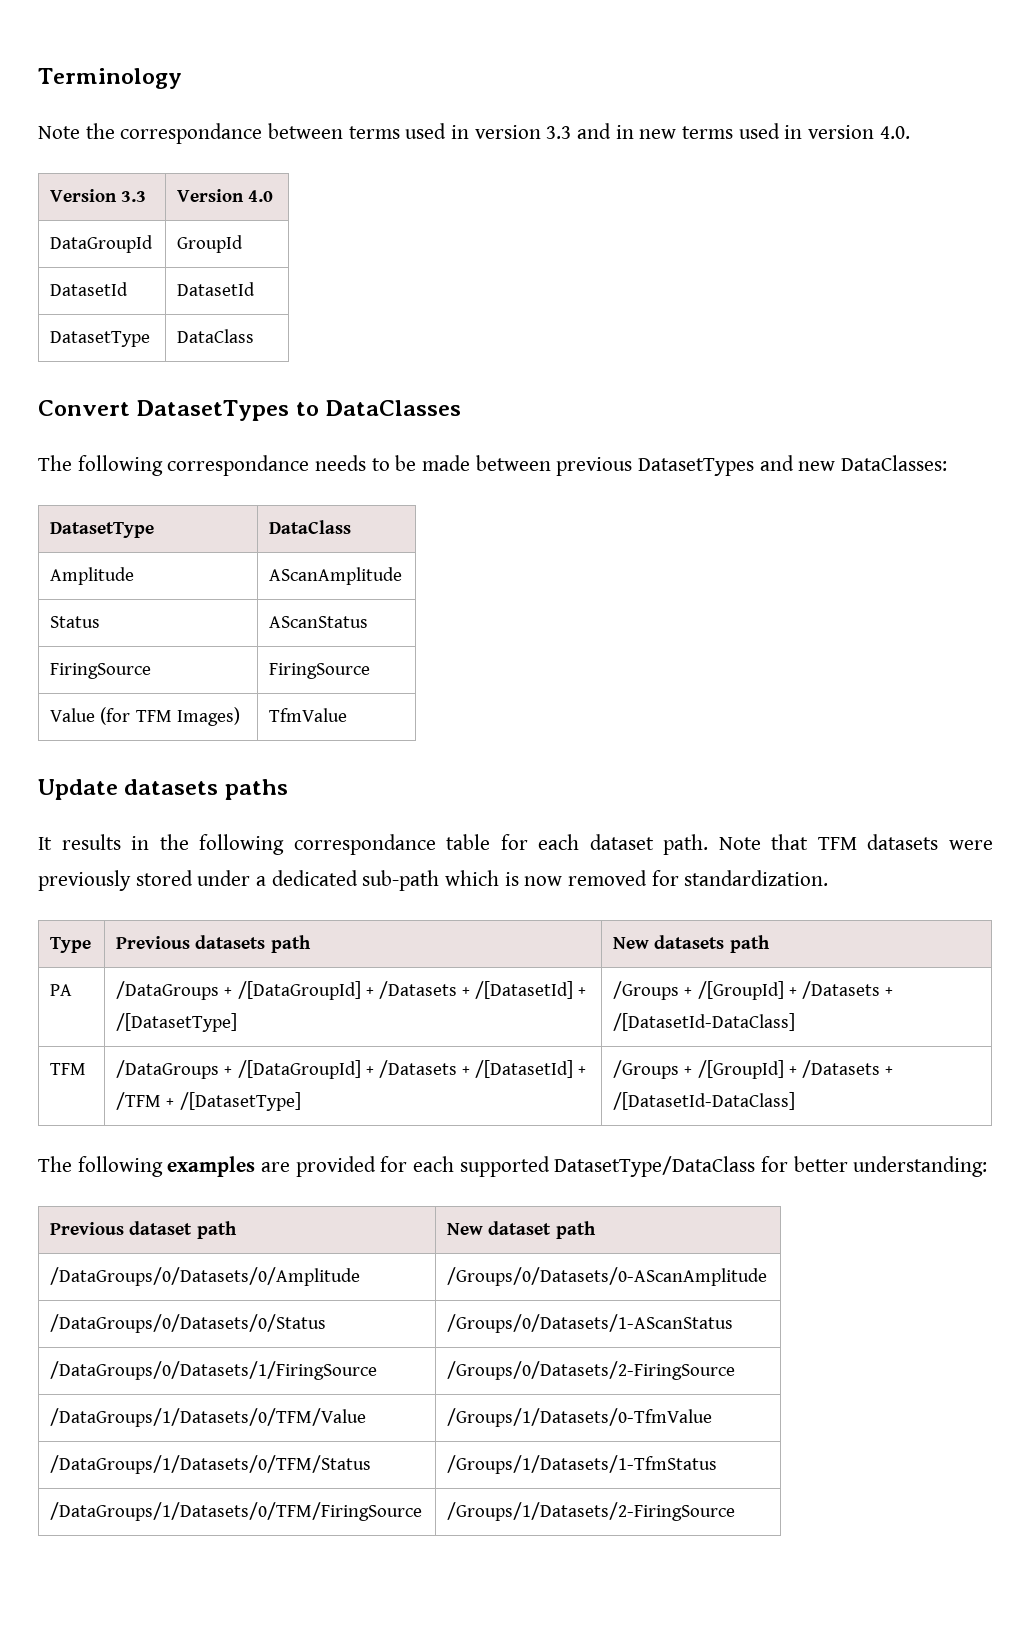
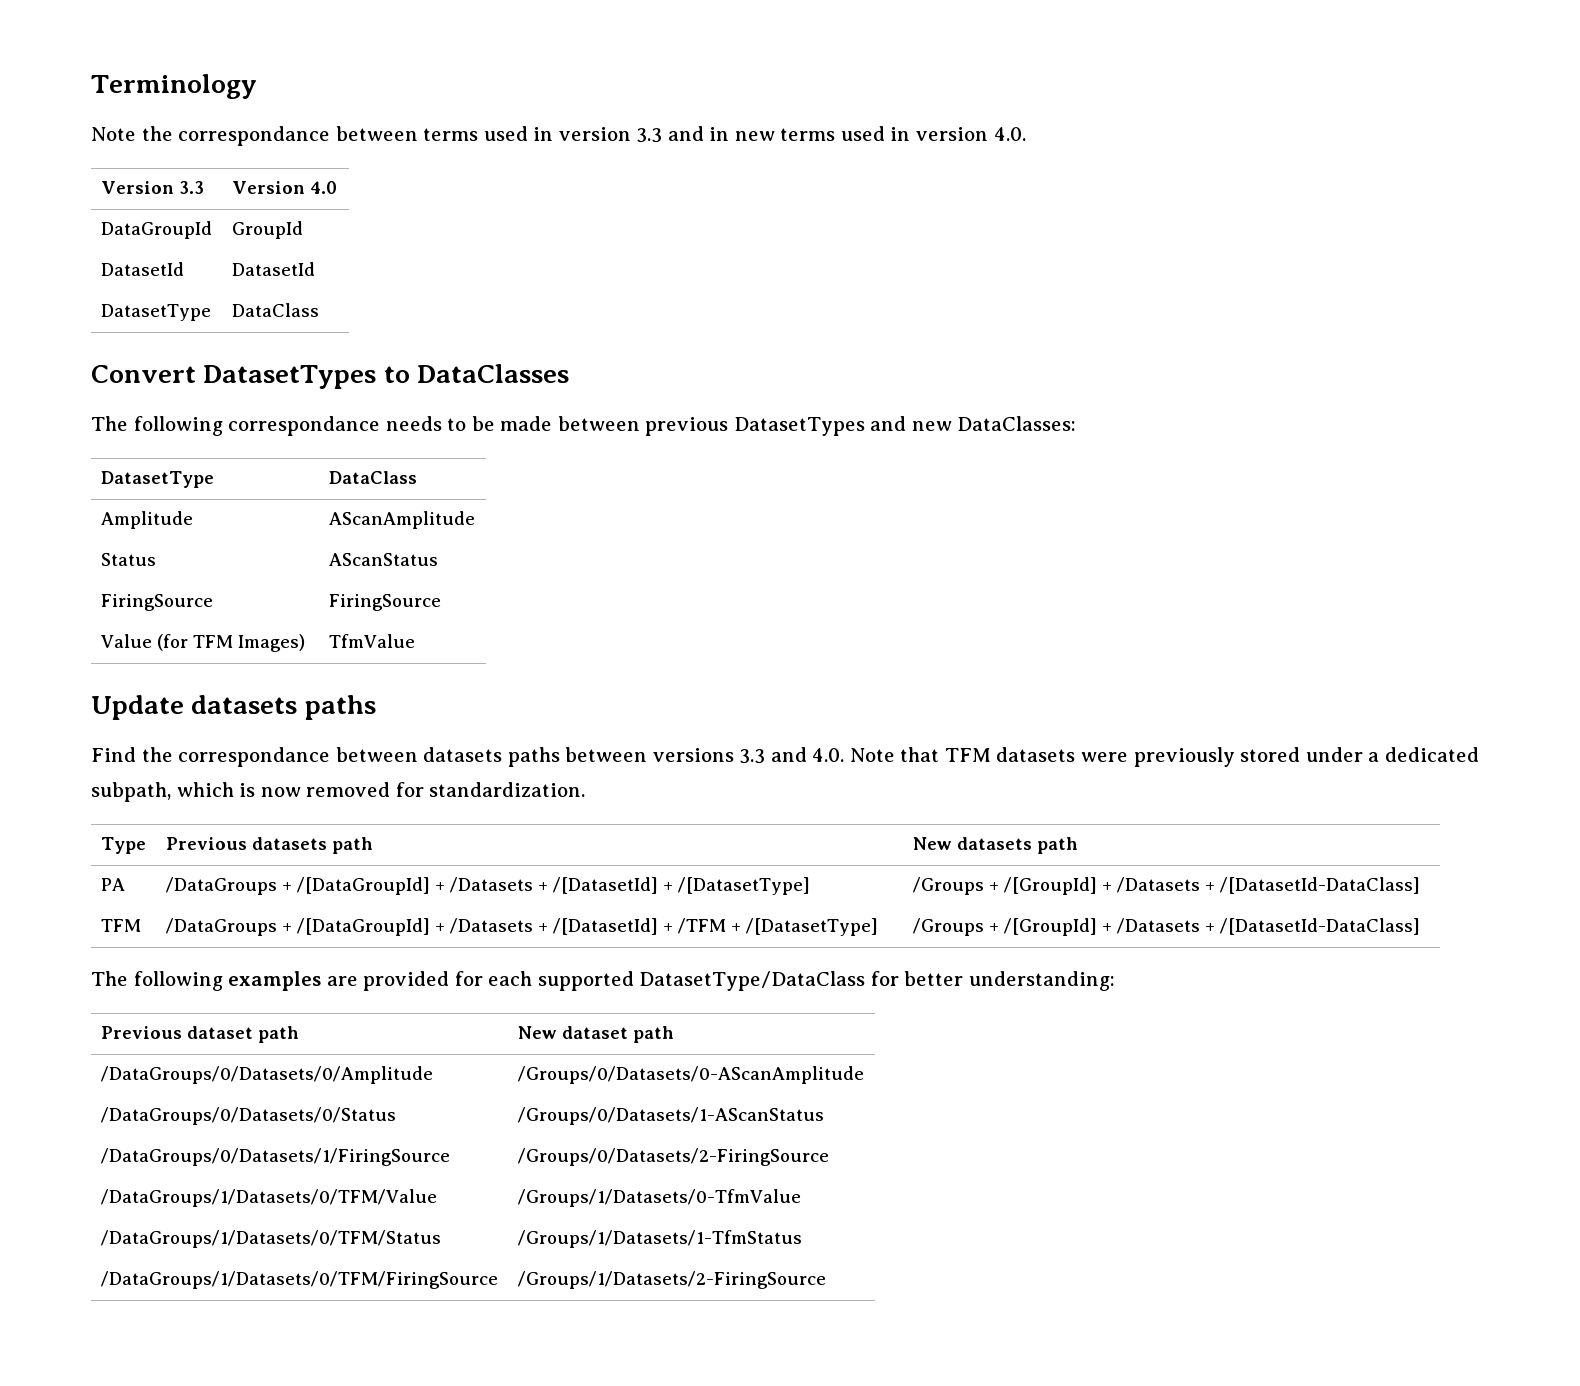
- It results in the following correspondance table for each dataset path. Note that TFM datasets were previously stored under a dedicated sub-path which is now removed for standardization.
+ Find the correspondance between datasets paths between versions 3.3 and 4.0. Note that TFM datasets were previously stored under a dedicated subpath, which is now removed for standardization.

